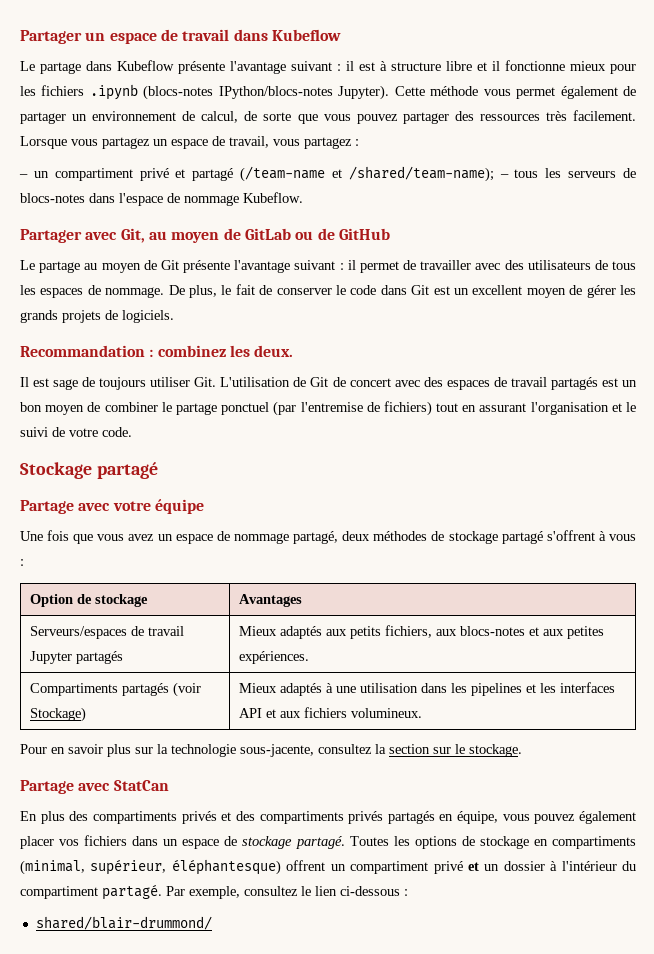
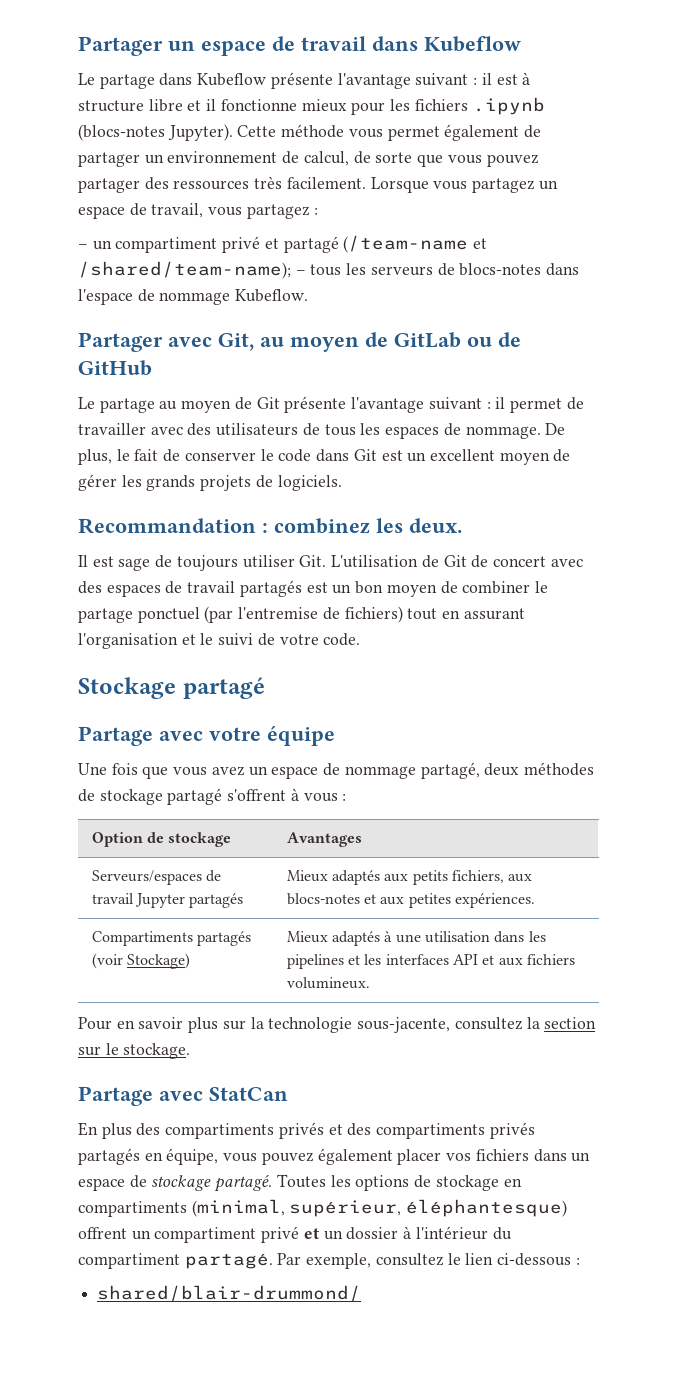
- Le partage dans Kubeflow présente l'avantage suivant : il est à structure libre et il fonctionne mieux pour les fichiers .ipynb (blocs-notes IPython/blocs-notes Jupyter).
+ Le partage dans Kubeflow présente l'avantage suivant : il est à structure libre et il fonctionne mieux pour les fichiers .ipynb (blocs-notes Jupyter).

